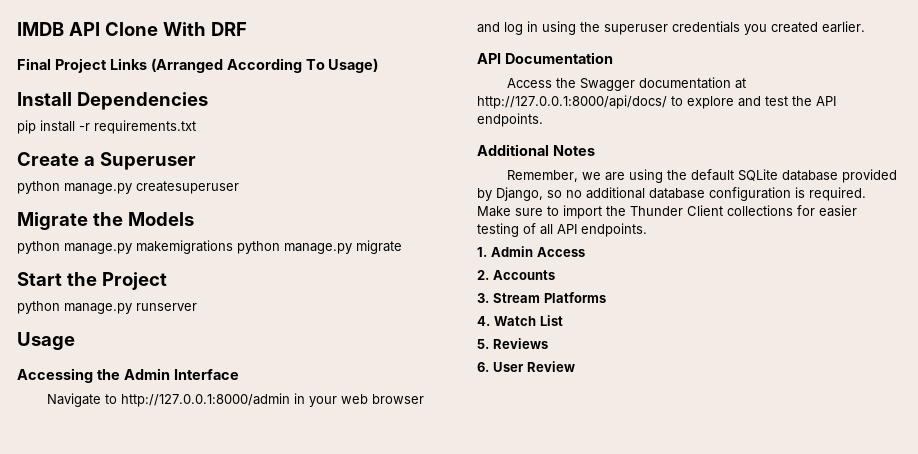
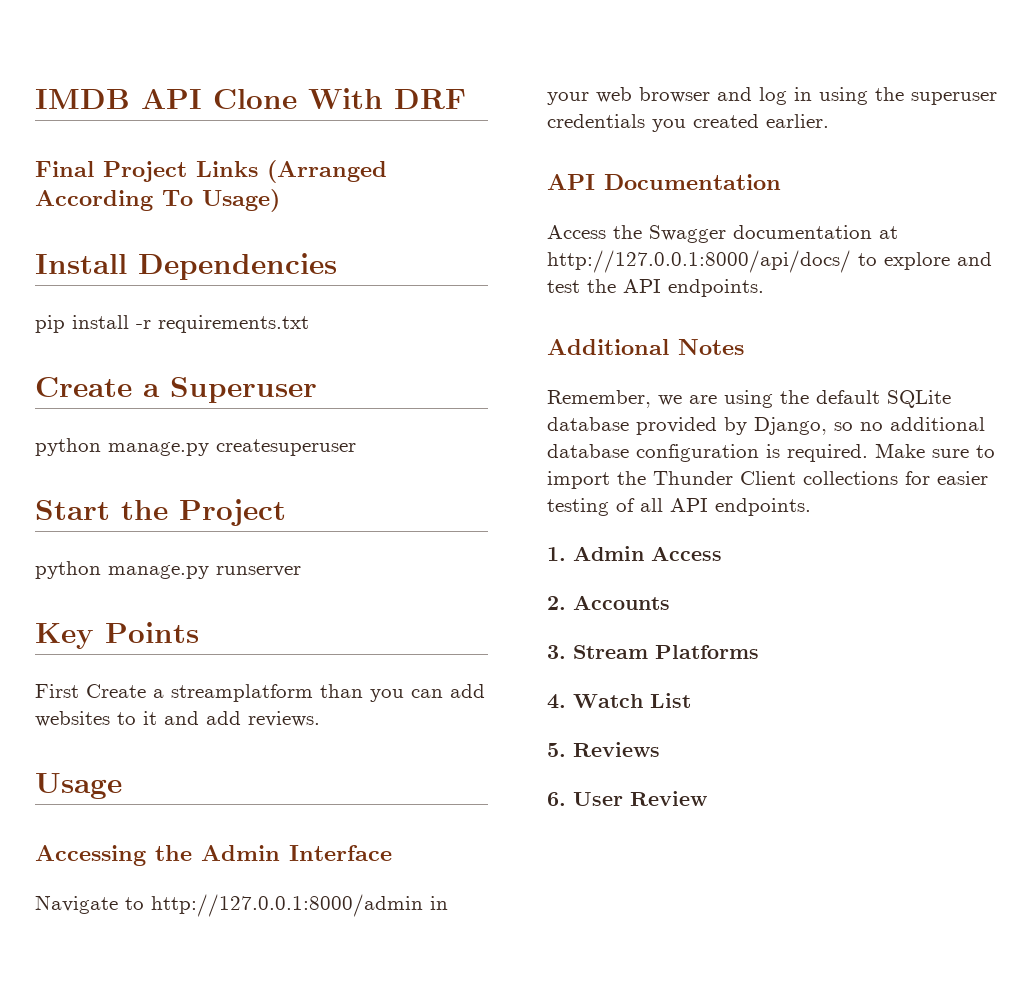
- Migrate the Models
- python manage.py makemigrations python manage.py migrate
+ Key Points
+ First Create a streamplatform than you can add websites to it and add reviews.

